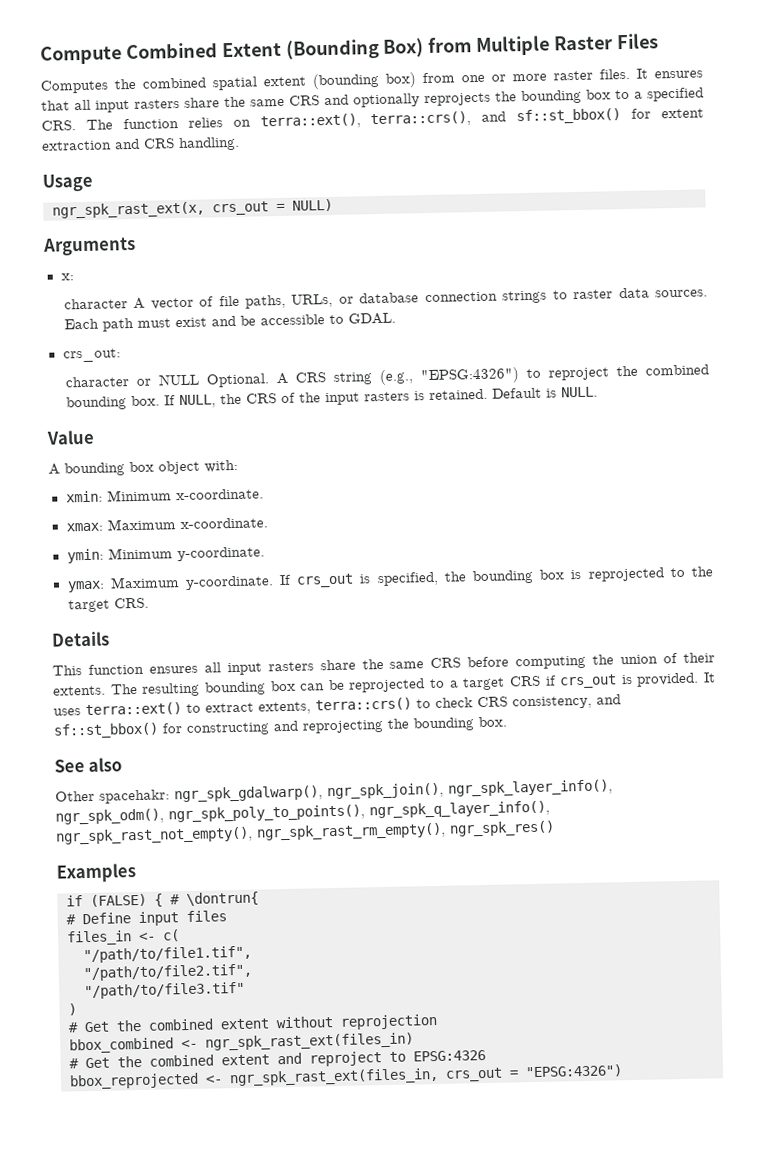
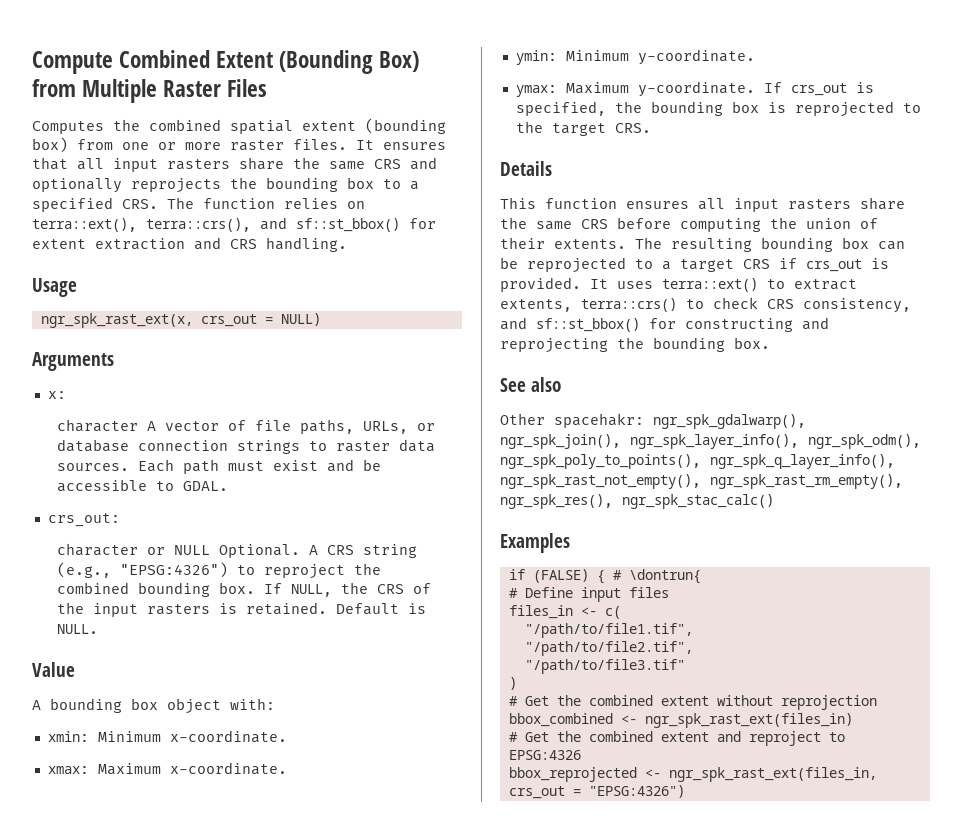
- Other spacehakr: ngr_spk_gdalwarp(), ngr_spk_join(), ngr_spk_layer_info(), ngr_spk_odm(), ngr_spk_poly_to_points(), ngr_spk_q_layer_info(), ngr_spk_rast_not_empty(), ngr_spk_rast_rm_empty(), ngr_spk_res()
+ Other spacehakr: ngr_spk_gdalwarp(), ngr_spk_join(), ngr_spk_layer_info(), ngr_spk_odm(), ngr_spk_poly_to_points(), ngr_spk_q_layer_info(), ngr_spk_rast_not_empty(), ngr_spk_rast_rm_empty(), ngr_spk_res(), ngr_spk_stac_calc()

